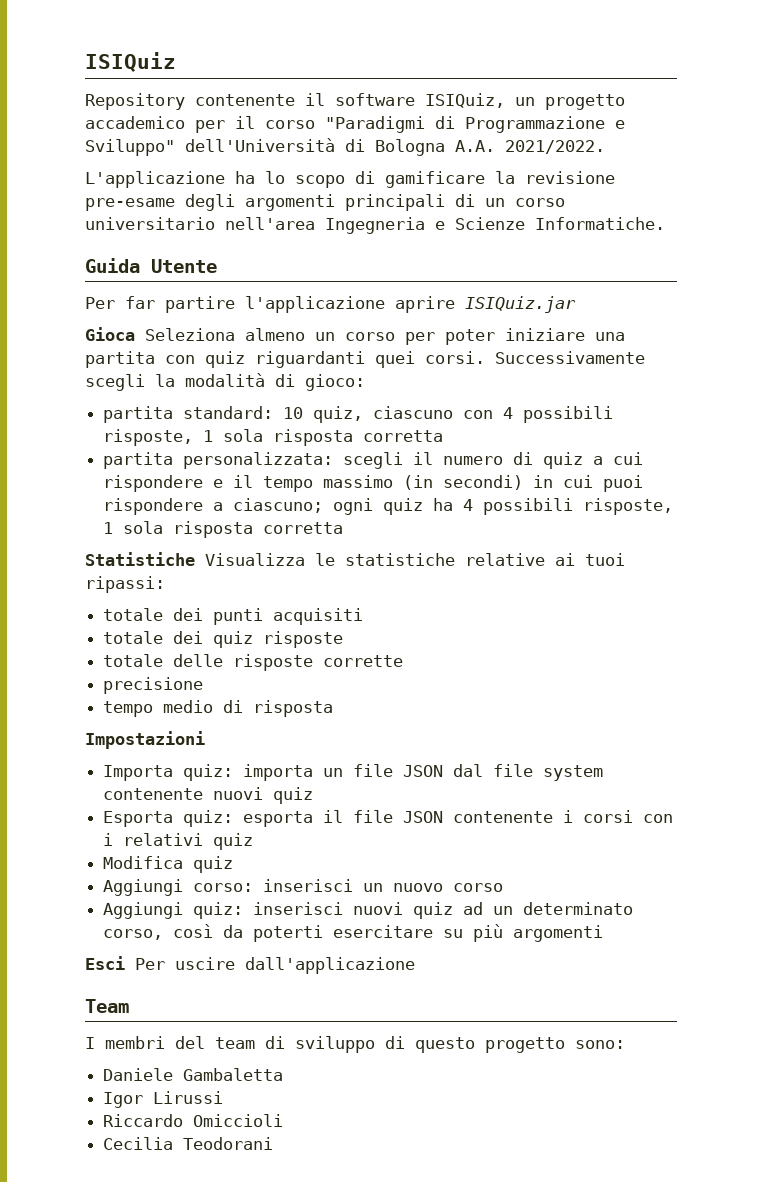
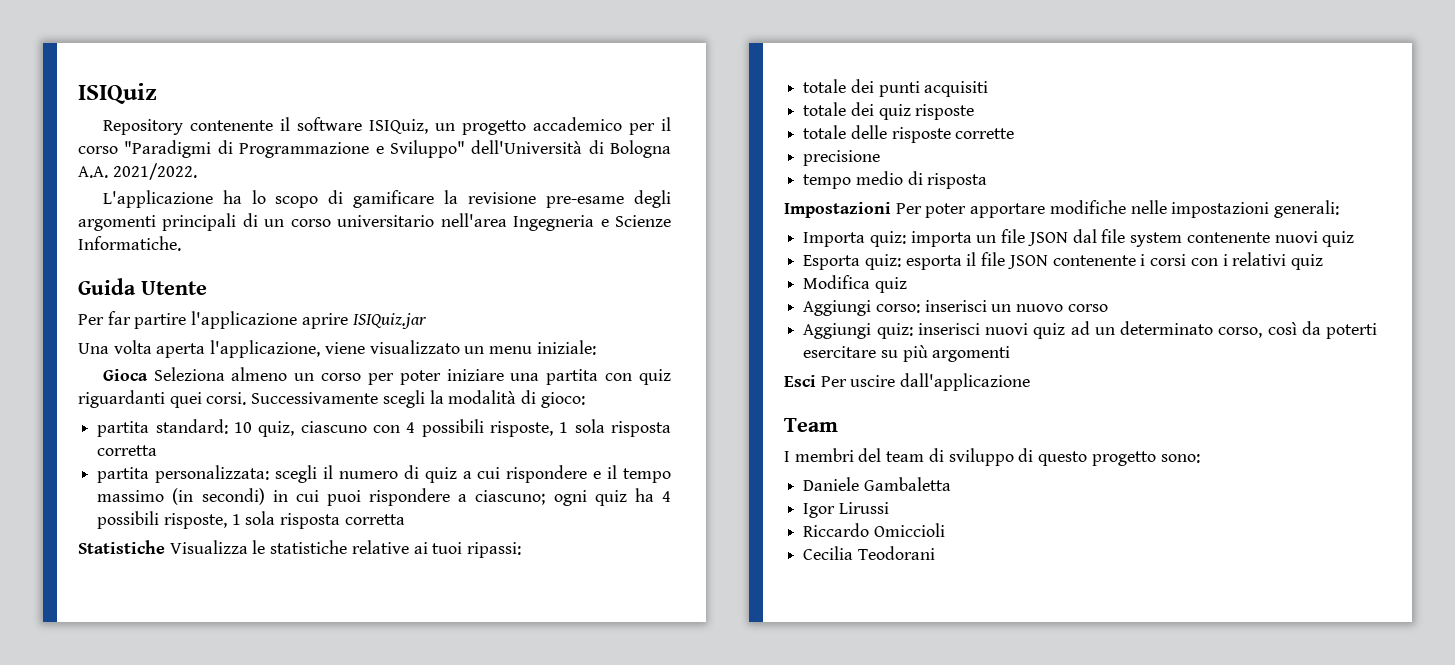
+ Una volta aperta l'applicazione, viene visualizzato un menu iniziale:
- Impostazioni
+ Impostazioni Per poter apportare modifiche nelle impostazioni generali:

